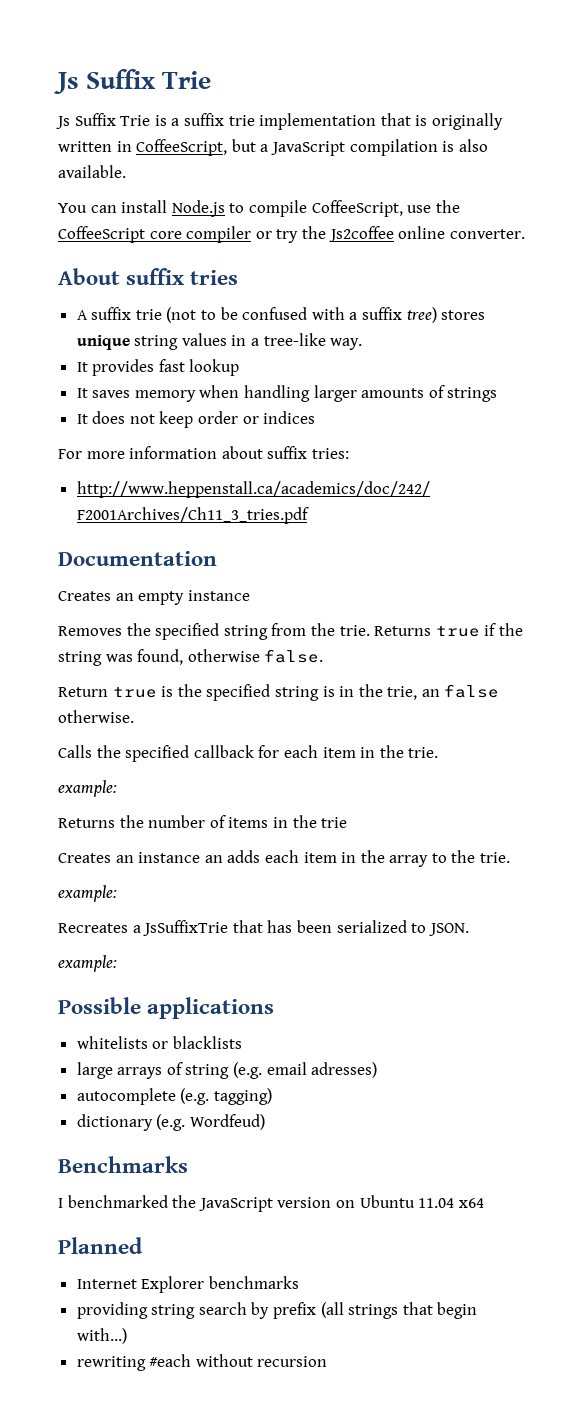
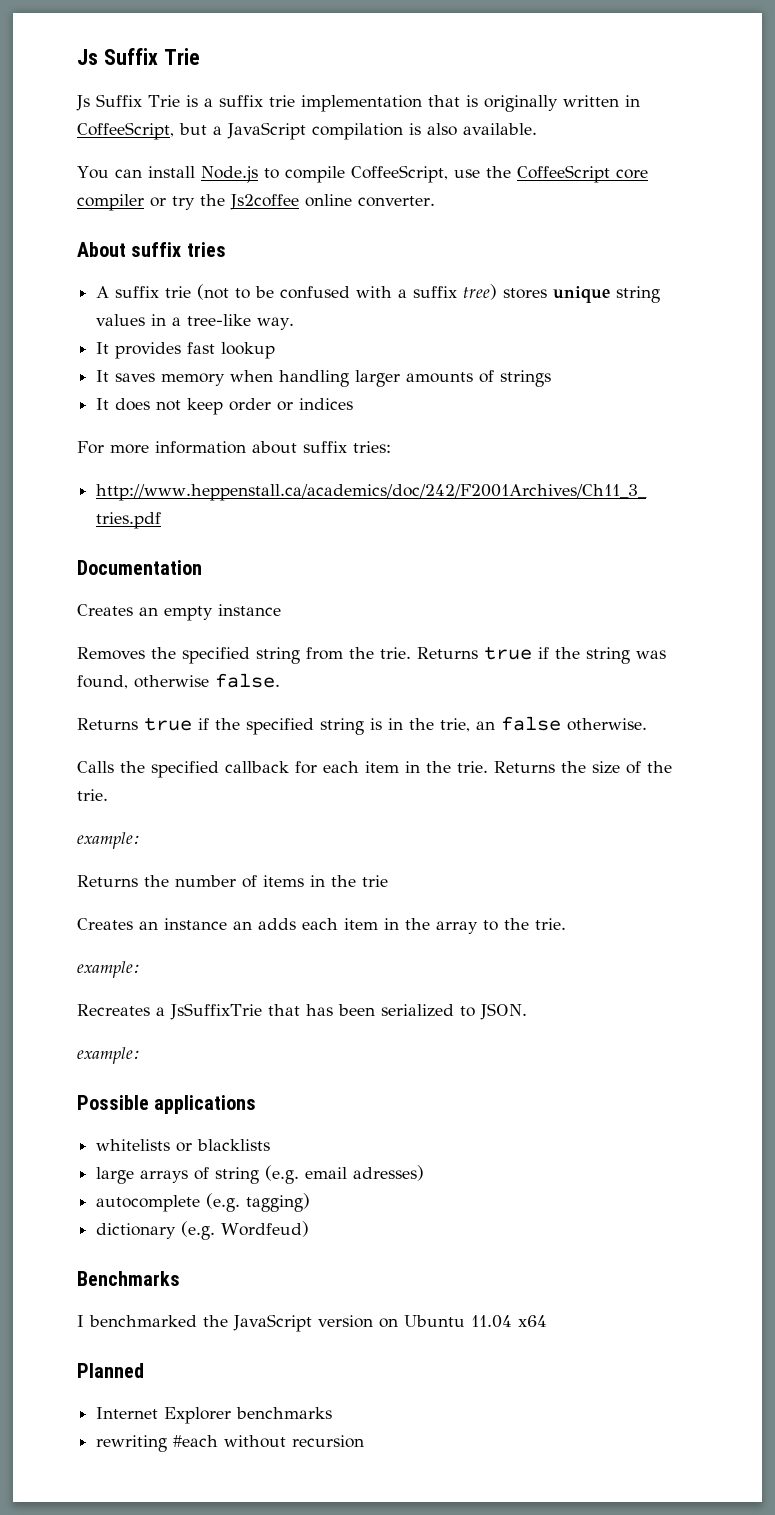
- Return true is the specified string is in the trie, an false otherwise.
+ Returns true if the specified string is in the trie, an false otherwise.
+ Returns the size of the trie.
- providing string search by prefix (all strings that begin with...)

